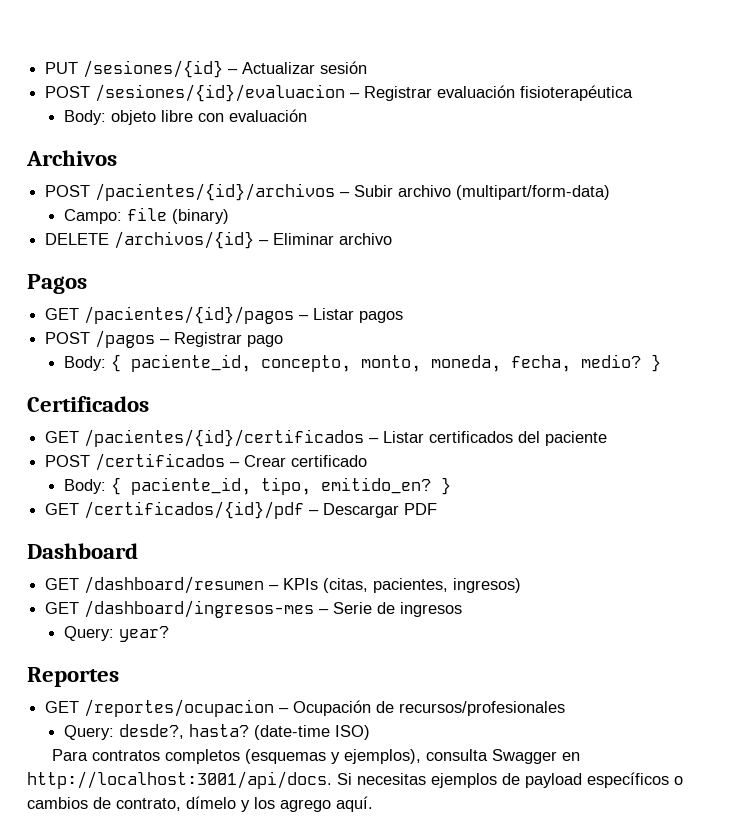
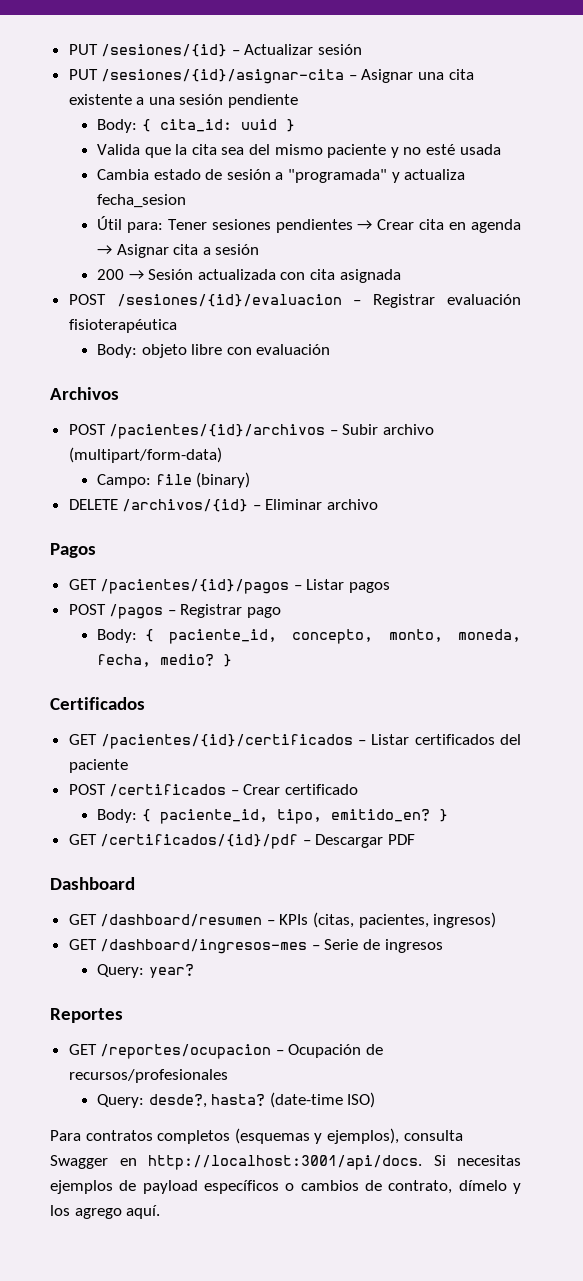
+ PUT /sesiones/{id}/asignar-cita – Asignar una cita existente a una sesión pendiente
+ Body: { cita_id: uuid }
+ Valida que la cita sea del mismo paciente y no esté usada
+ Cambia estado de sesión a "programada" y actualiza fecha_sesion
+ Útil para: Tener sesiones pendientes → Crear cita en agenda → Asignar cita a sesión
+ 200 → Sesión actualizada con cita asignada

